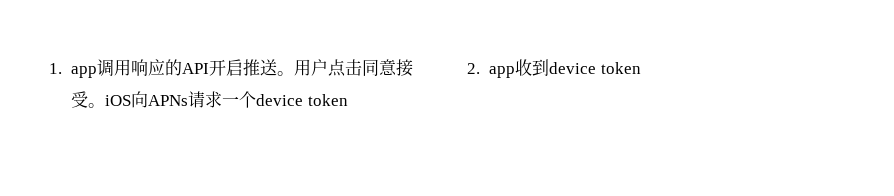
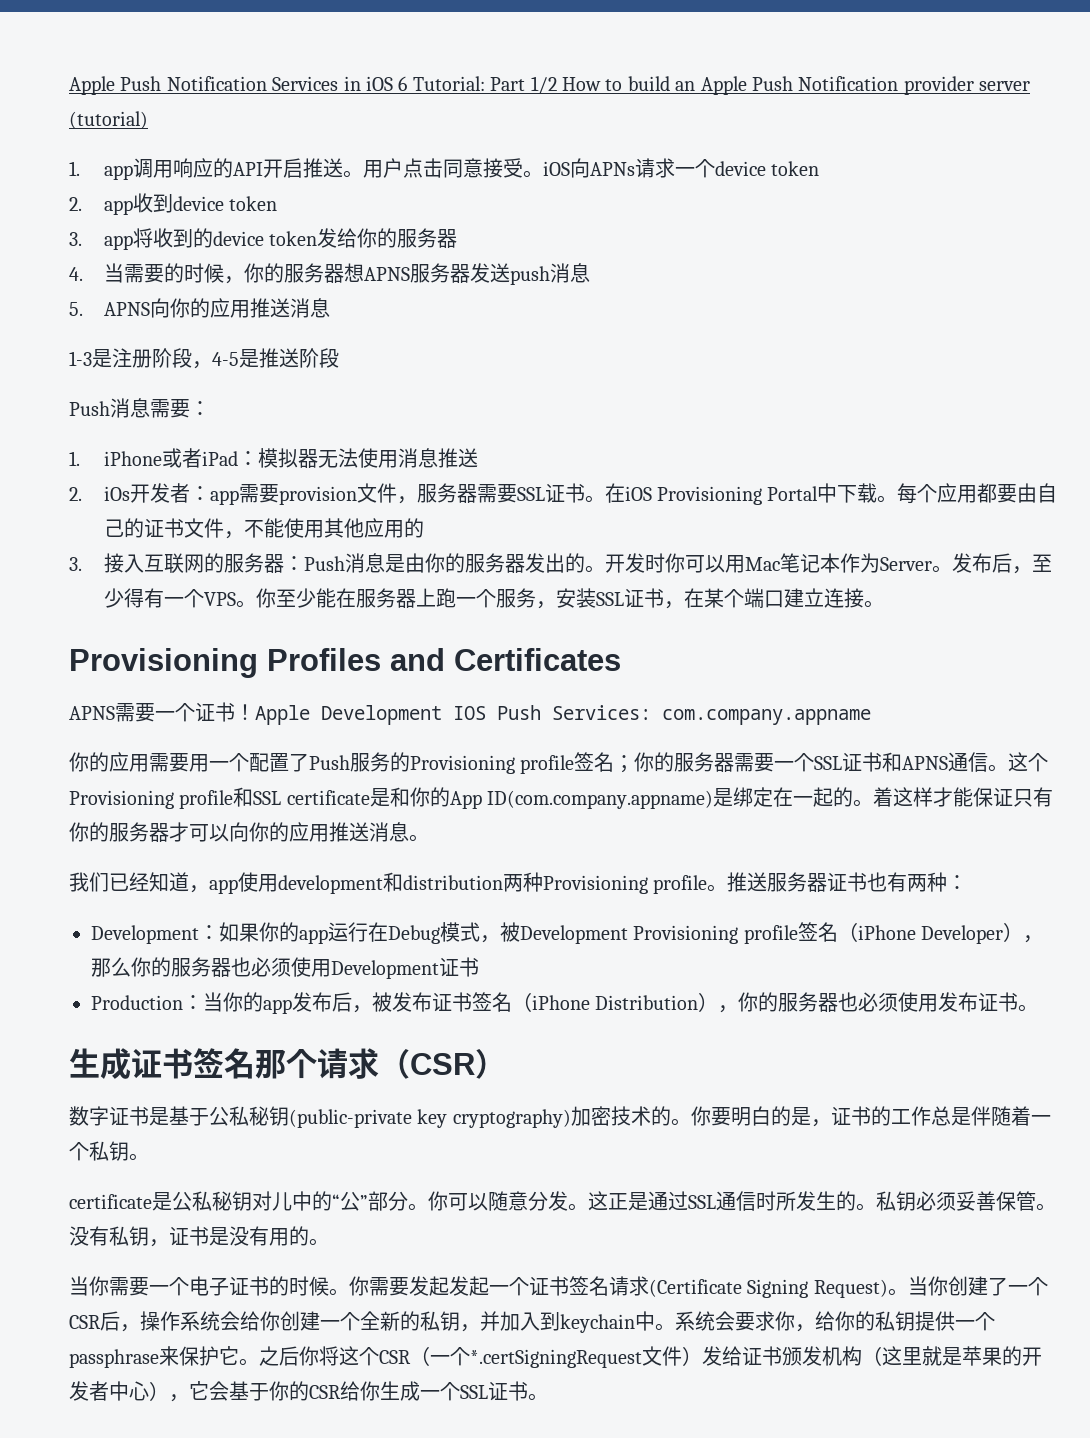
+ Apple Push Notification Services in iOS 6 Tutorial: Part 1/2 How to build an Apple Push Notification provider server (tutorial)
+ 3. app将收到的device token发给你的服务器
+ 4.当需要的时候，你的服务器想APNS服务器发送push消息
+ 5. APNS向你的应用推送消息
+ 1-3是注册阶段，4-5是推送阶段
+ Push消息需要：
+ 1. iPhone或者iPad：模拟器无法使用消息推送
+ 2. iOs开发者：app需要provision文件，服务器需要SSL证书。在iOS Provisioning Portal中下载。每个应用都要由自己的证书文件，不能使用其他应用的
+ 3.接入互联网的服务器：Push消息是由你的服务器发出的。开发时你可以用Mac笔记本作为Server。发布后，至少得有一个VPS。你至少能在服务器上跑一个服务，安装SSL证书，在某个端口建立连接。
+ Provisioning Profiles and Certificates
+ APNS需要一个证书！Apple Development IOS Push Services: com.company.appname
+ 你的应用需要用一个配置了Push服务的Provisioning profile签名；你的服务器需要一个SSL证书和APNS通信。这个Provisioning profile和SSL certificate是和你的App ID(com.company.appname)是绑定在一起的。着这样才能保证只有你的服务器才可以向你的应用推送消息。
+ 我们已经知道，app使用development和distribution两种Provisioning profile。推送服务器证书也有两种：
+ Development：如果你的app运行在Debug模式，被Development Provisioning profile签名（iPhone Developer），那么你的服务器也必须使用Development证书
+ Production：当你的app发布后，被发布证书签名（iPhone Distribution），你的服务器也必须使用发布证书。
+ 生成证书签名那个请求（CSR）
+ 数字证书是基于公私秘钥(public-private key cryptography)加密技术的。你要明白的是，证书的工作总是伴随着一个私钥。
+ certificate是公私秘钥对儿中的“公”部分。你可以随意分发。这正是通过SSL通信时所发生的。私钥必须妥善保管。没有私钥，证书是没有用的。
+ 当你需要一个电子证书的时候。你需要发起发起一个证书签名请求(Certificate Signing Request)。当你创建了一个CSR后，操作系统会给你创建一个全新的私钥，并加入到keychain中。系统会要求你，给你的私钥提供一个passphrase来保护它。之后你将这个CSR（一个*.certSigningRequest文件）发给证书颁发机构（这里就是苹果的开发者中心），它会基于你的CSR给你生成一个SSL证书。

